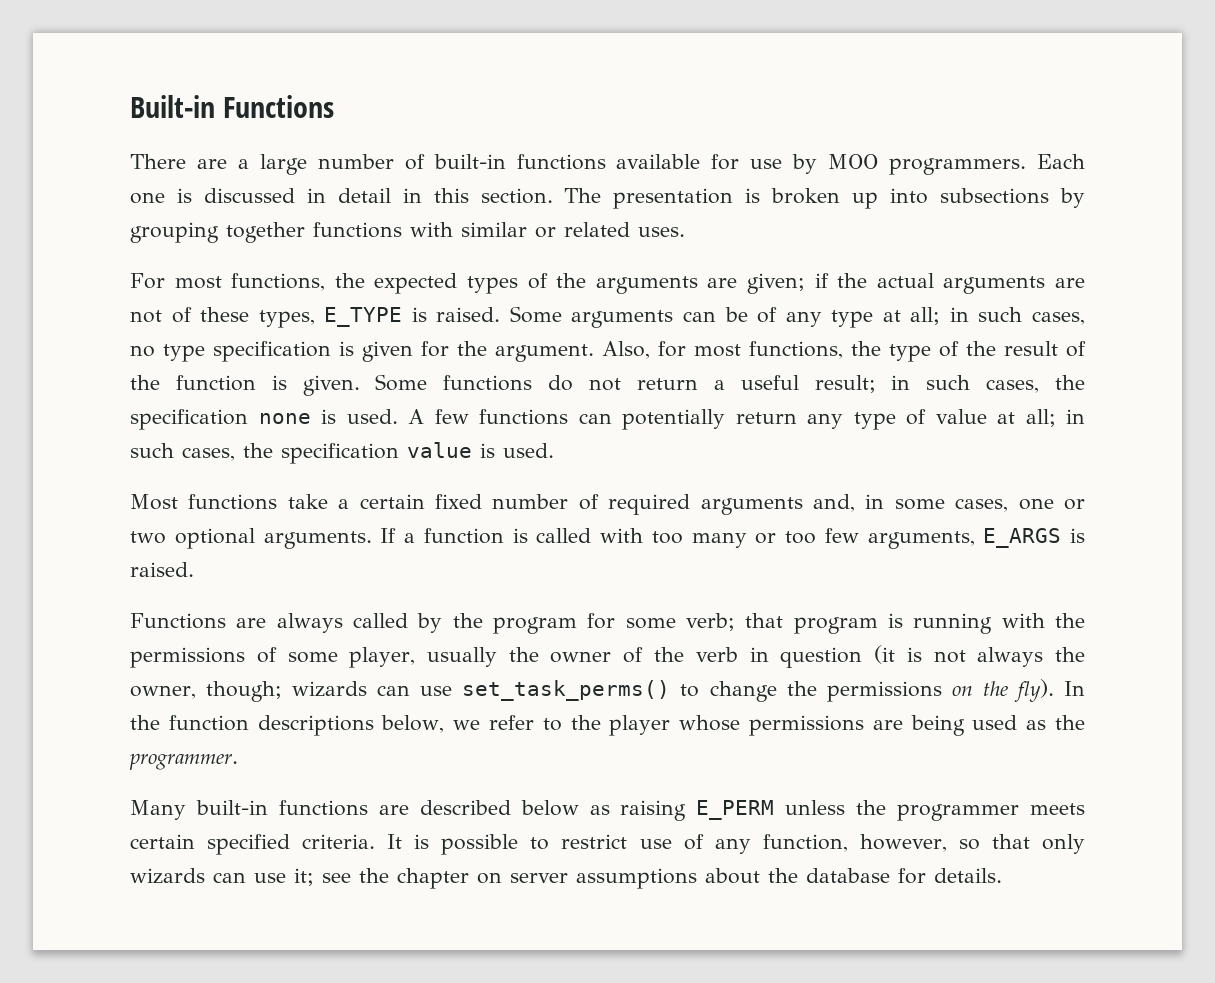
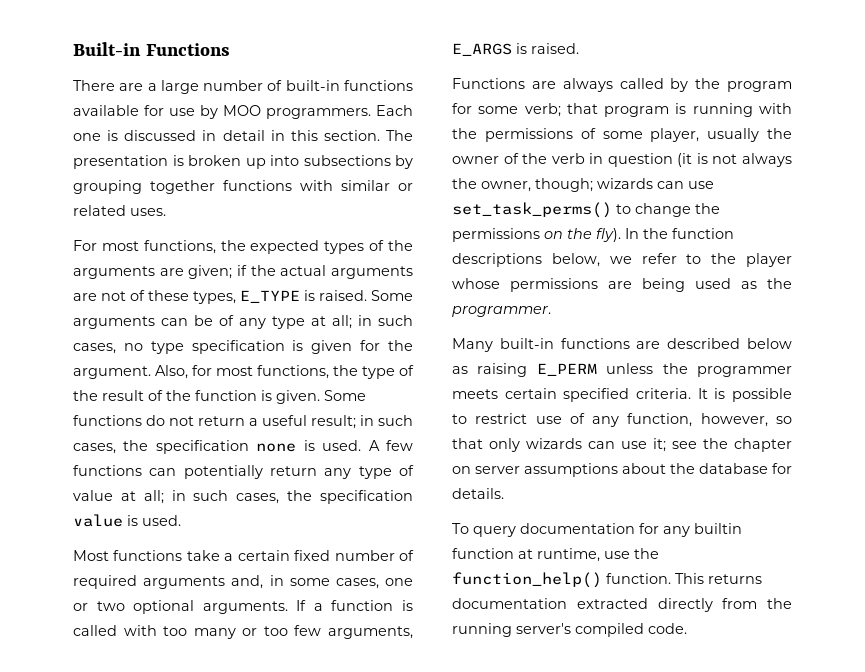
+ To query documentation for any builtin function at runtime, use the function_help() function. This returns documentation extracted directly from the running server's compiled code.

